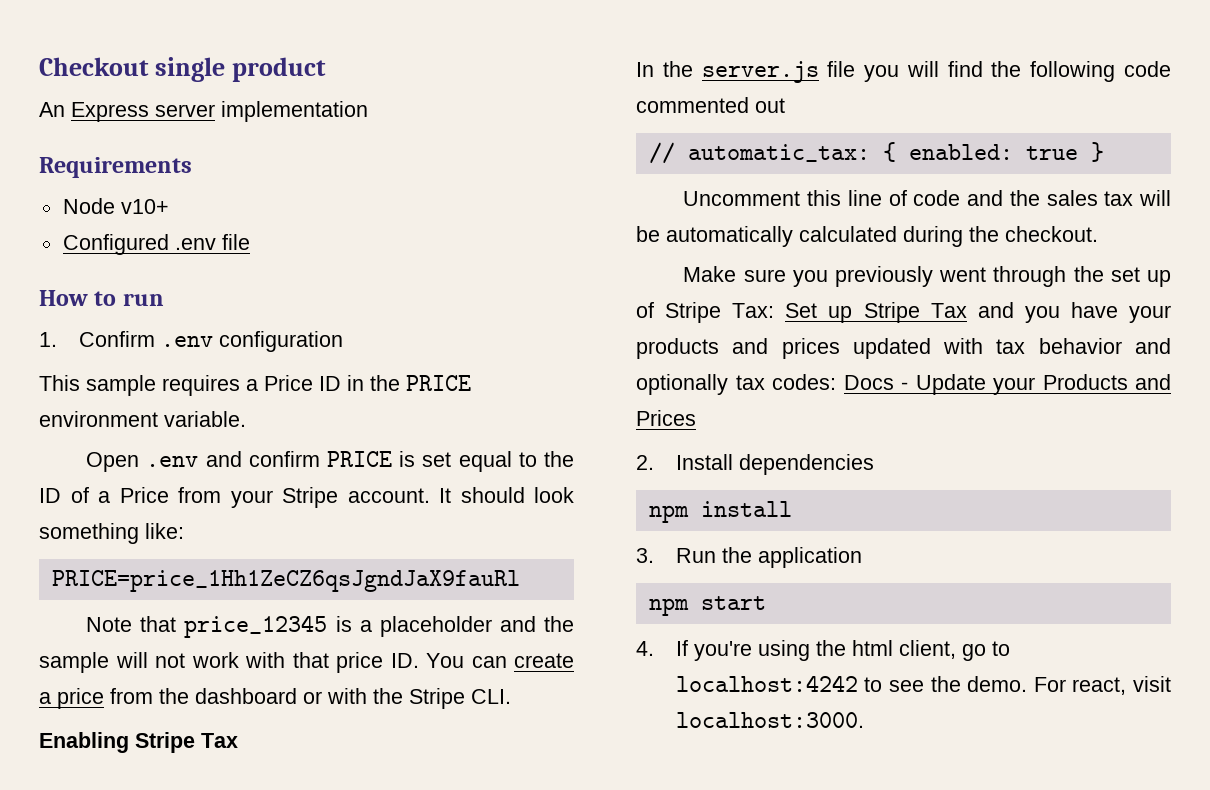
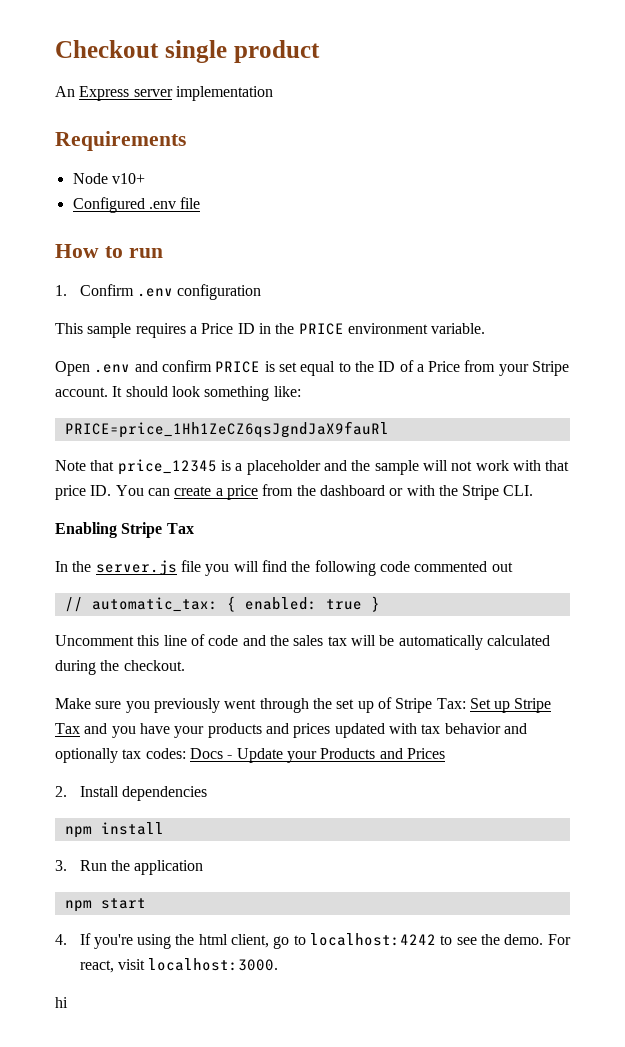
+ hi

